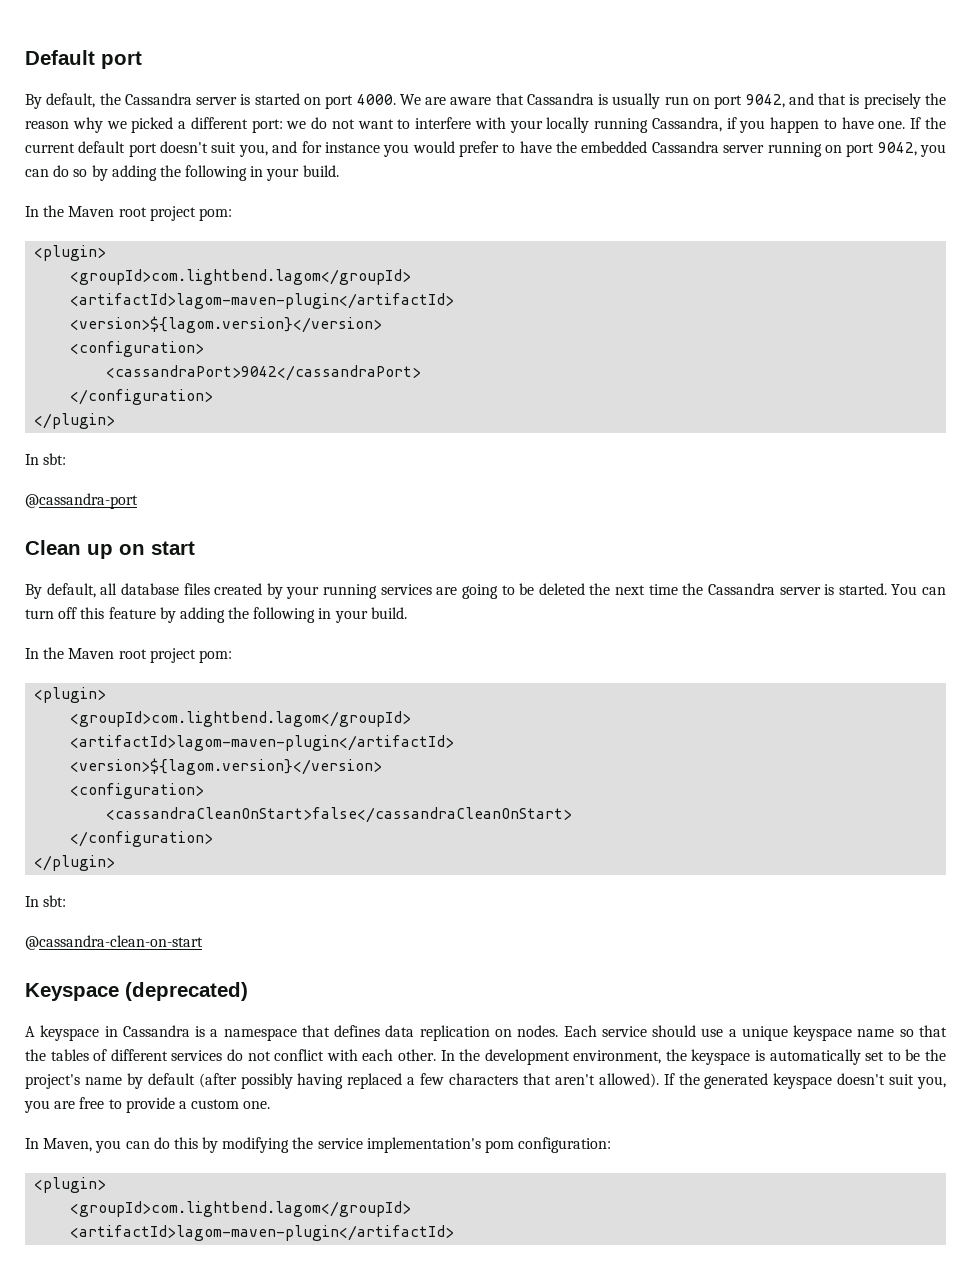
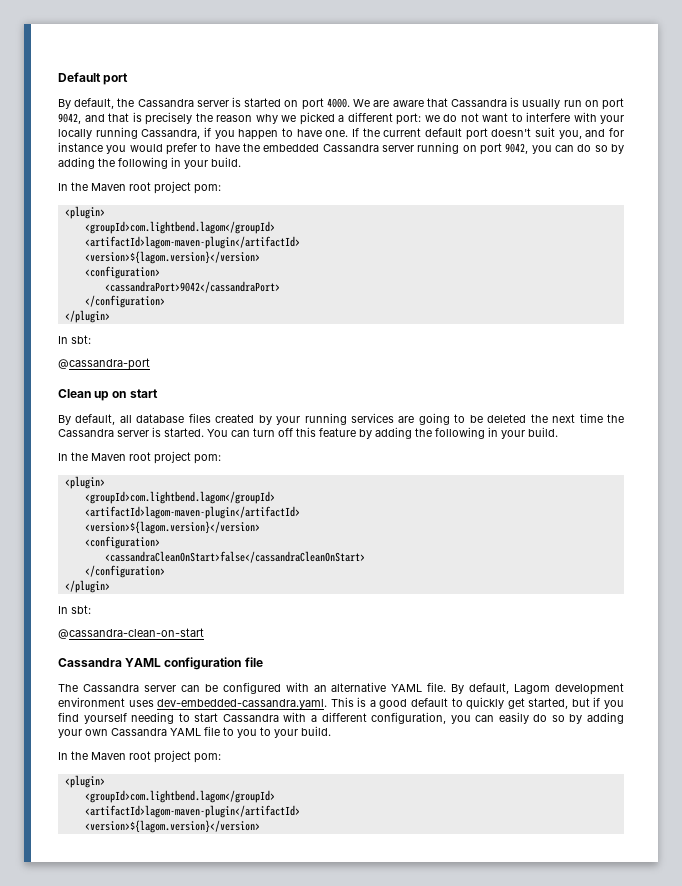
- Keyspace (deprecated)
- A keyspace in Cassandra is a namespace that defines data replication on nodes. Each service should use a unique keyspace name so that the tables of different services do not conflict with each other. In the development environment, the keyspace is automatically set to be the project's name by default (after possibly having replaced a few characters that aren't allowed). If the generated keyspace doesn't suit you, you are free to provide a custom one.
- In Maven, you can do this by modifying the service implementation's pom configuration:
+ Cassandra YAML configuration file
+ The Cassandra server can be configured with an alternative YAML file. By default, Lagom development environment uses dev-embedded-cassandra.yaml. This is a good default to quickly get started, but if you find yourself needing to start Cassandra with a different configuration, you can easily do so by adding your own Cassandra YAML file to you to your build.
+ In the Maven root project pom:
  <plugin>
  <groupId>com.lightbend.lagom</groupId>
  <artifactId>lagom-maven-plugin</artifactId>
+ <version>${lagom.version}</version>

